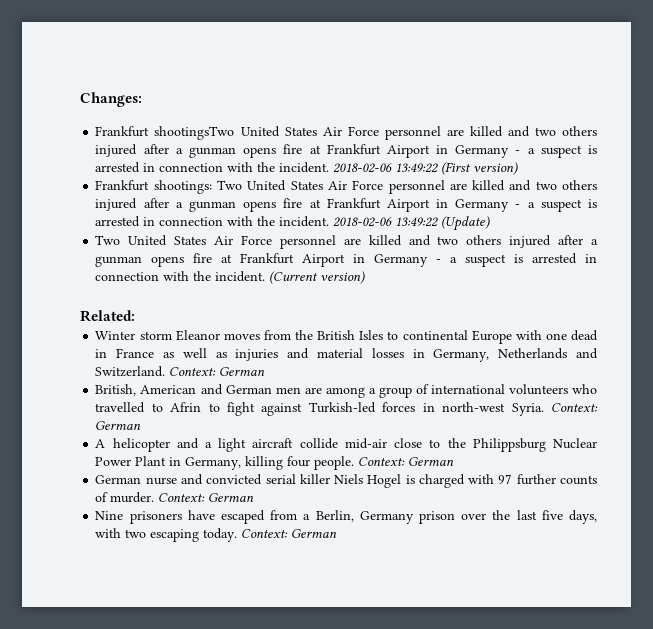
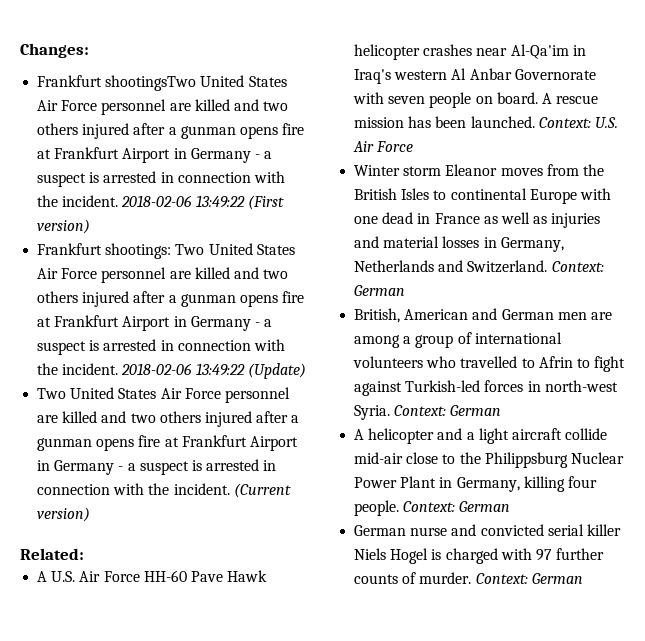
+ A U.S. Air Force HH-60 Pave Hawk helicopter crashes near Al-Qa'im in Iraq's western Al Anbar Governorate with seven people on board. A rescue mission has been launched. Context: U.S. Air Force
- Nine prisoners have escaped from a Berlin, Germany prison over the last five days, with two escaping today. Context: German

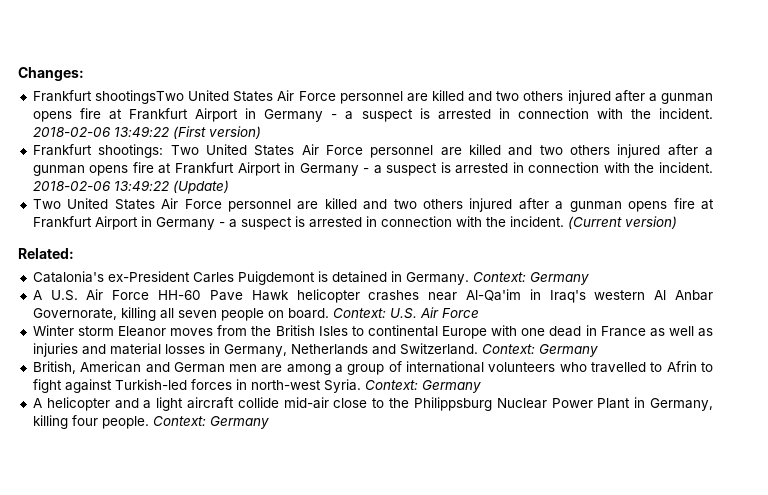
+ Catalonia's ex-President Carles Puigdemont is detained in Germany. Context: Germany
- A U.S. Air Force HH-60 Pave Hawk helicopter crashes near Al-Qa'im in Iraq's western Al Anbar Governorate with seven people on board.
+ A U.S. Air Force HH-60 Pave Hawk helicopter crashes near Al-Qa'im in Iraq's western Al Anbar Governorate, killing all seven people on board.
- A rescue mission has been launched.
- Winter storm Eleanor moves from the British Isles to continental Europe with one dead in France as well as injuries and material losses in Germany, Netherlands and Switzerland. Context: German
+ Winter storm Eleanor moves from the British Isles to continental Europe with one dead in France as well as injuries and material losses in Germany, Netherlands and Switzerland. Context: Germany
- British, American and German men are among a group of international volunteers who travelled to Afrin to fight against Turkish-led forces in north-west Syria. Context: German
+ British, American and German men are among a group of international volunteers who travelled to Afrin to fight against Turkish-led forces in north-west Syria. Context: Germany
- A helicopter and a light aircraft collide mid-air close to the Philippsburg Nuclear Power Plant in Germany, killing four people. Context: German
- German nurse and convicted serial killer Niels Hogel is charged with 97 further counts of murder. Context: German
+ A helicopter and a light aircraft collide mid-air close to the Philippsburg Nuclear Power Plant in Germany, killing four people. Context: Germany

